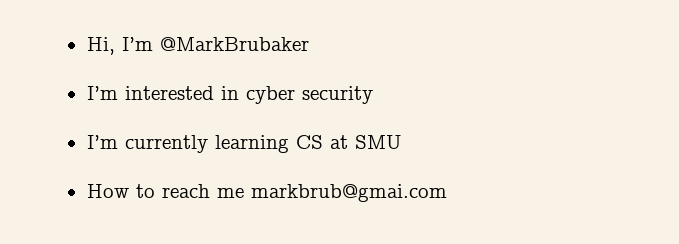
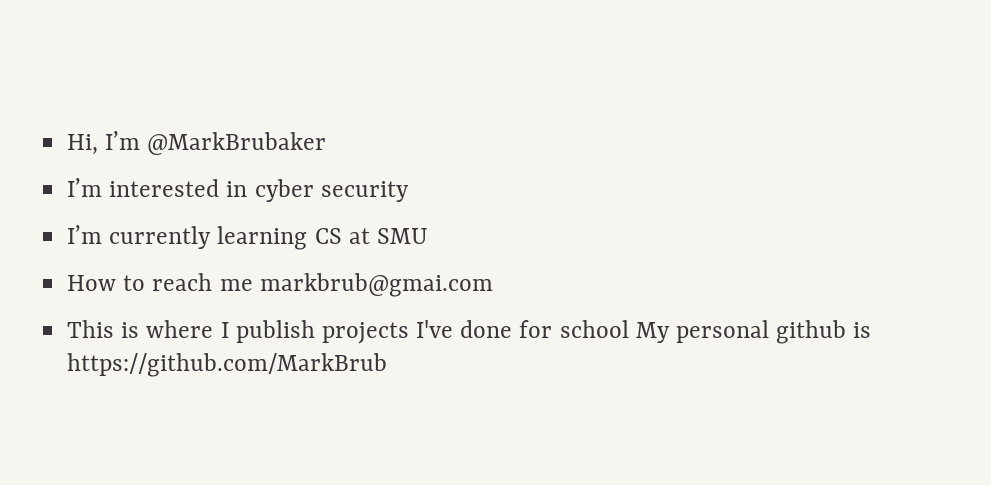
+ This is where I publish projects I've done for school My personal github is https://github.com/MarkBrub

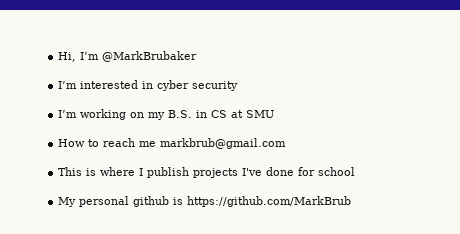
- I’m currently learning CS at SMU
+ I’m working on my B.S. in CS at SMU
- How to reach me markbrub@gmai.com
+ How to reach me markbrub@gmail.com
- This is where I publish projects I've done for school My personal github is https://github.com/MarkBrub
+ This is where I publish projects I've done for school
+ My personal github is https://github.com/MarkBrub

